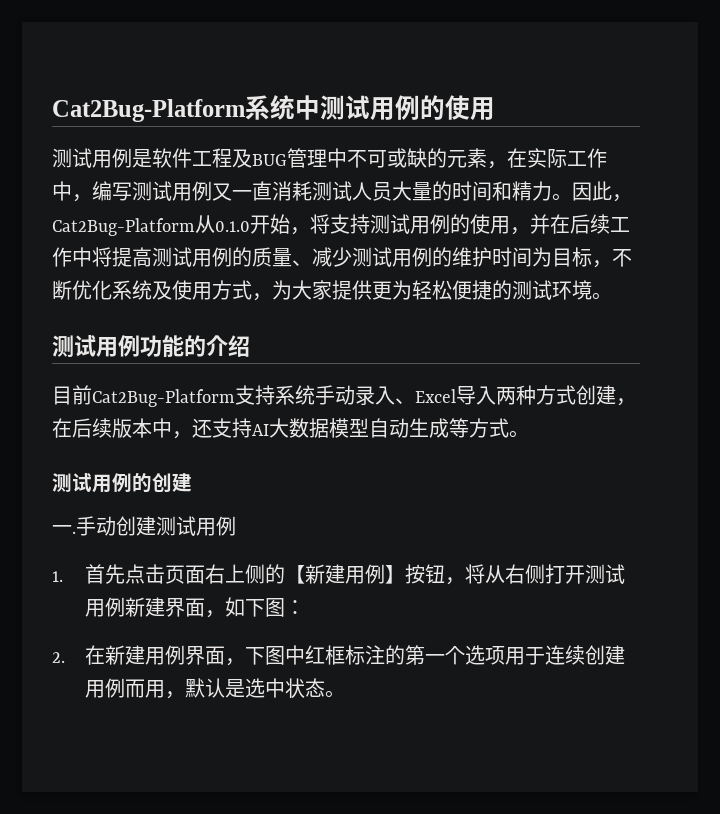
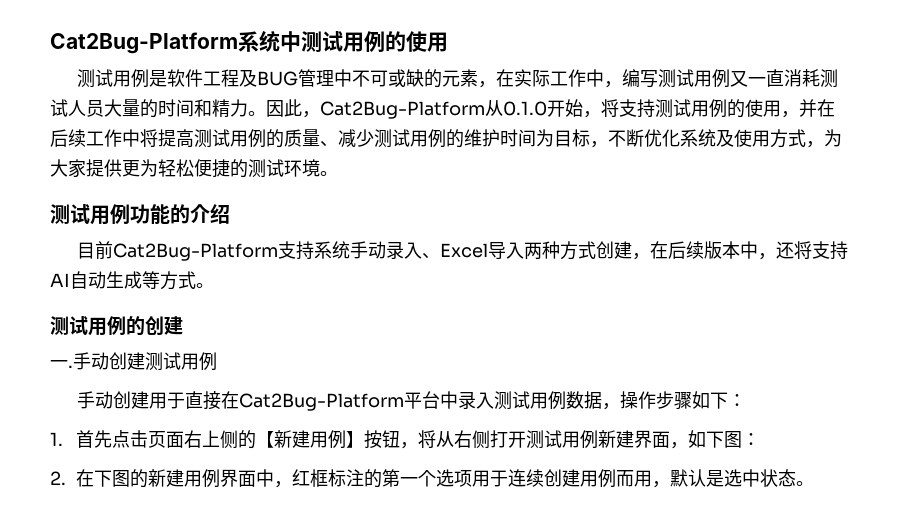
- 目前Cat2Bug-Platform支持系统手动录入、Excel导入两种方式创建，在后续版本中，还支持AI大数据模型自动生成等方式。
+ 目前Cat2Bug-Platform支持系统手动录入、Excel导入两种方式创建，在后续版本中，还将支持AI自动生成等方式。
+ 手动创建用于直接在Cat2Bug-Platform平台中录入测试用例数据，操作步骤如下：
- 2.在新建用例界面，下图中红框标注的第一个选项用于连续创建用例而用，默认是选中状态。
+ 2.在下图的新建用例界面中，红框标注的第一个选项用于连续创建用例而用，默认是选中状态。

